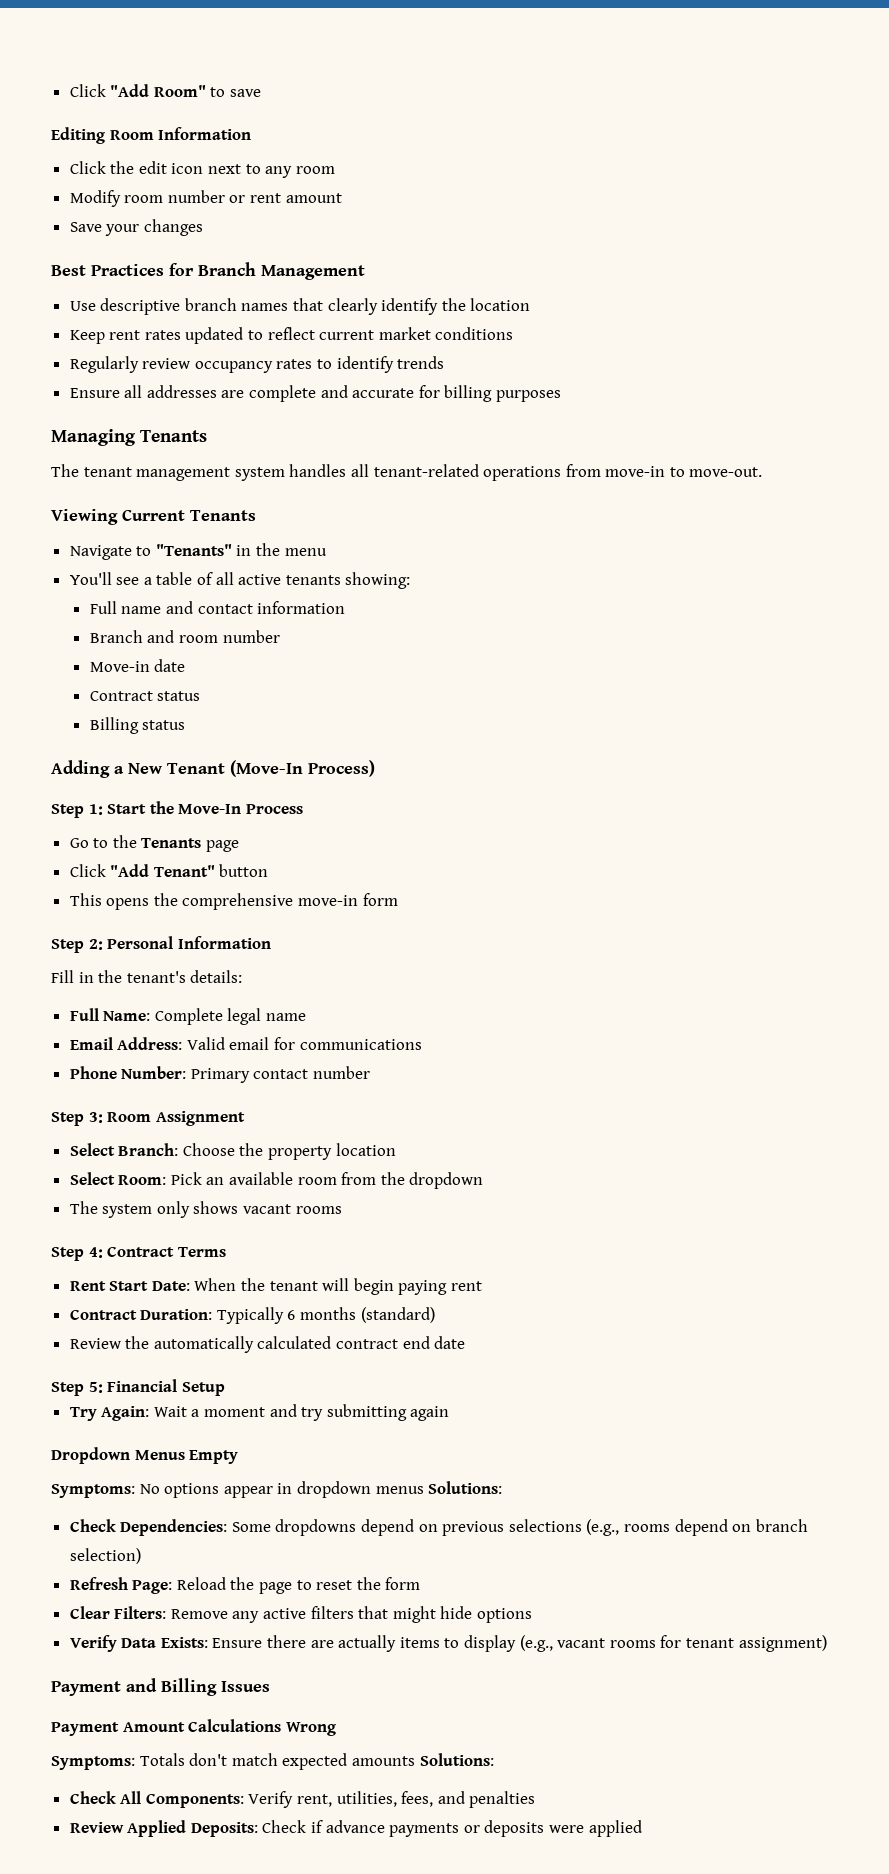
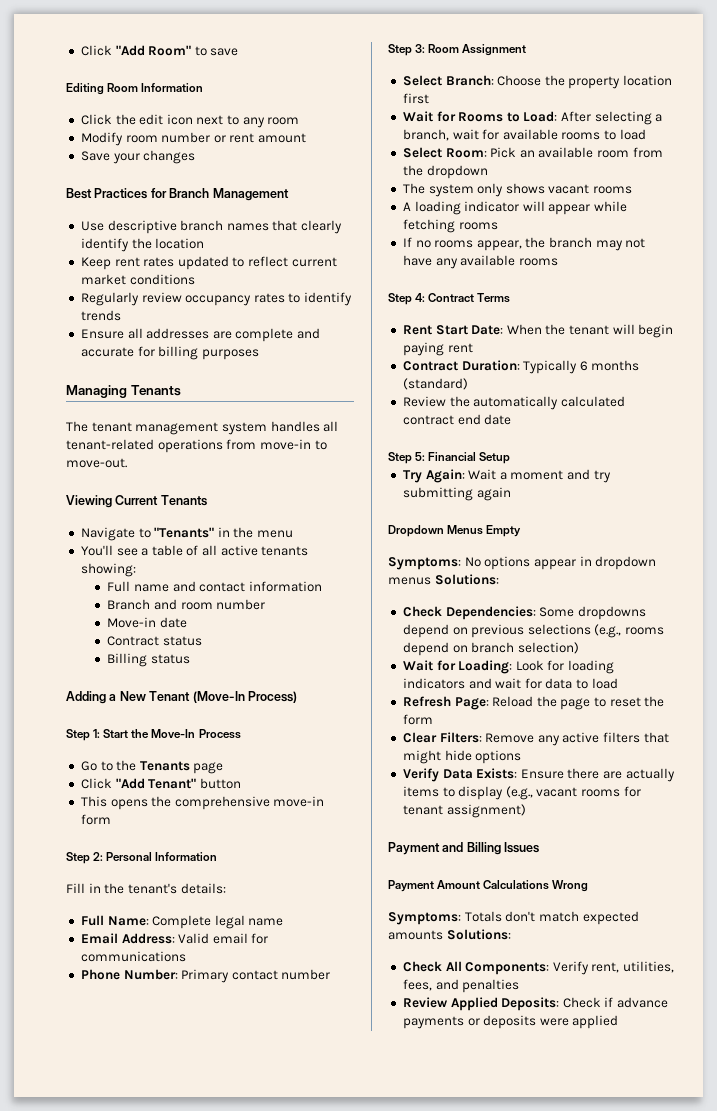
- Select Branch: Choose the property location
+ Select Branch: Choose the property location first
+ Wait for Rooms to Load: After selecting a branch, wait for available rooms to load
+ A loading indicator will appear while fetching rooms
+ If no rooms appear, the branch may not have any available rooms
+ Wait for Loading: Look for loading indicators and wait for data to load

